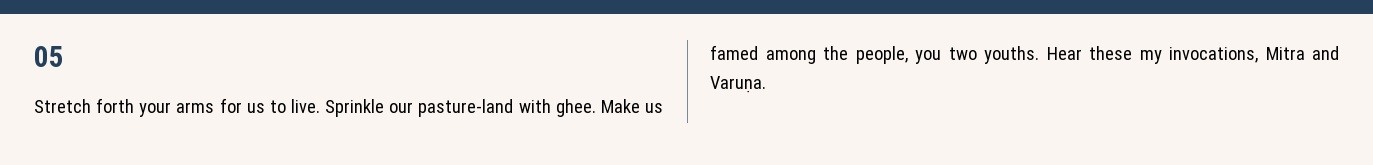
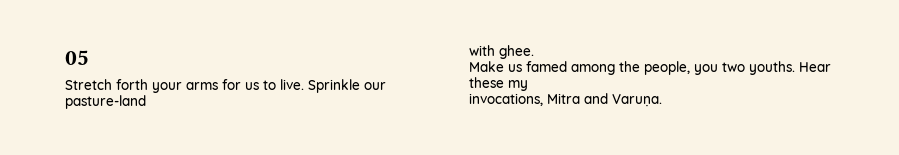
- Sprinkle our pasture-land with ghee. Make us famed among the people, you two youths.
+ Sprinkle our pasture-land
+ with ghee.
+ Make us famed among the people, you two youths.
- Hear these my invocations, Mitra and Varuṇa.
+ Hear these my
+ invocations, Mitra and Varuṇa.

